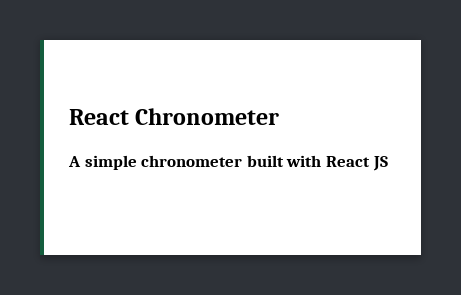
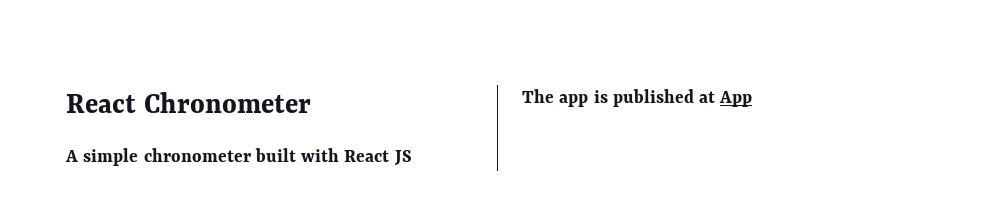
+ The app is published at App

